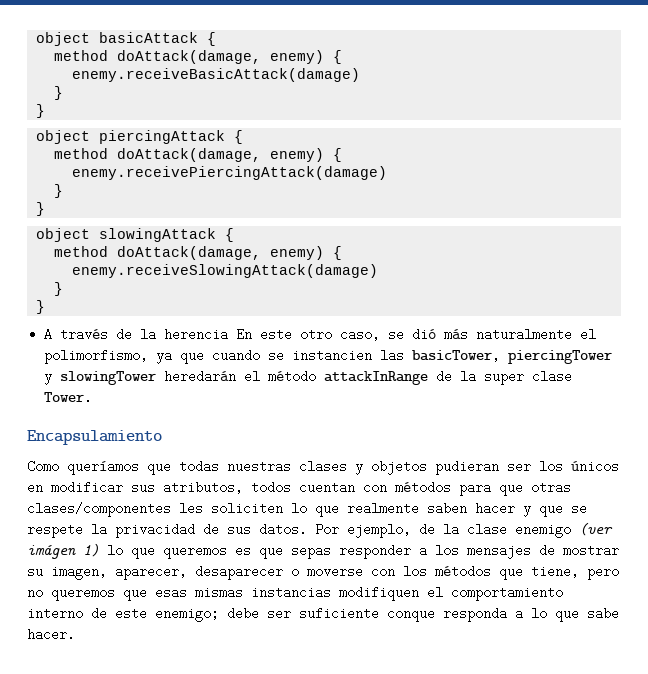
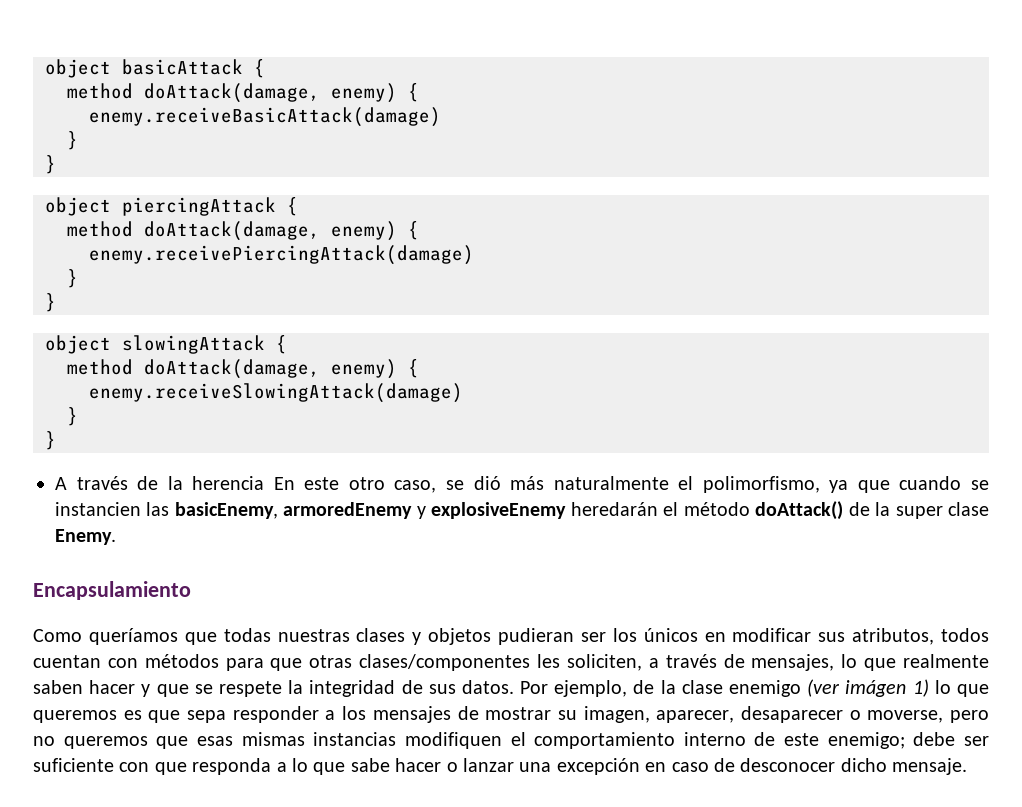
- A través de la herencia En este otro caso, se dió más naturalmente el polimorfismo, ya que cuando se instancien las basicTower, piercingTower y slowingTower heredarán el método attackInRange de la super clase Tower.
+ A través de la herencia En este otro caso, se dió más naturalmente el polimorfismo, ya que cuando se instancien las basicEnemy, armoredEnemy y explosiveEnemy heredarán el método doAttack() de la super clase Enemy.
- Como queríamos que todas nuestras clases y objetos pudieran ser los únicos en modificar sus atributos, todos cuentan con métodos para que otras clases/componentes les soliciten lo que realmente saben hacer y que se respete la privacidad de sus datos.
+ Como queríamos que todas nuestras clases y objetos pudieran ser los únicos en modificar sus atributos, todos cuentan con métodos para que otras clases/componentes les soliciten, a través de mensajes, lo que realmente saben hacer y que se respete la integridad de sus datos.
- Por ejemplo, de la clase enemigo (ver imágen 1) lo que queremos es que sepas responder a los mensajes de mostrar su imagen, aparecer, desaparecer o moverse con los métodos que tiene, pero no queremos que esas mismas instancias modifiquen el comportamiento interno de este enemigo; debe ser suficiente conque responda a lo que sabe hacer.
+ Por ejemplo, de la clase enemigo (ver imágen 1) lo que queremos es que sepa responder a los mensajes de mostrar su imagen, aparecer, desaparecer o moverse, pero no queremos que esas mismas instancias modifiquen el comportamiento interno de este enemigo; debe ser suficiente con que responda a lo que sabe hacer o lanzar una excepción en caso de desconocer dicho mensaje.

